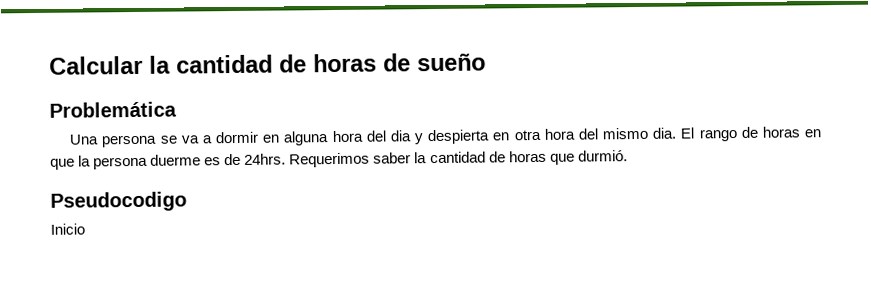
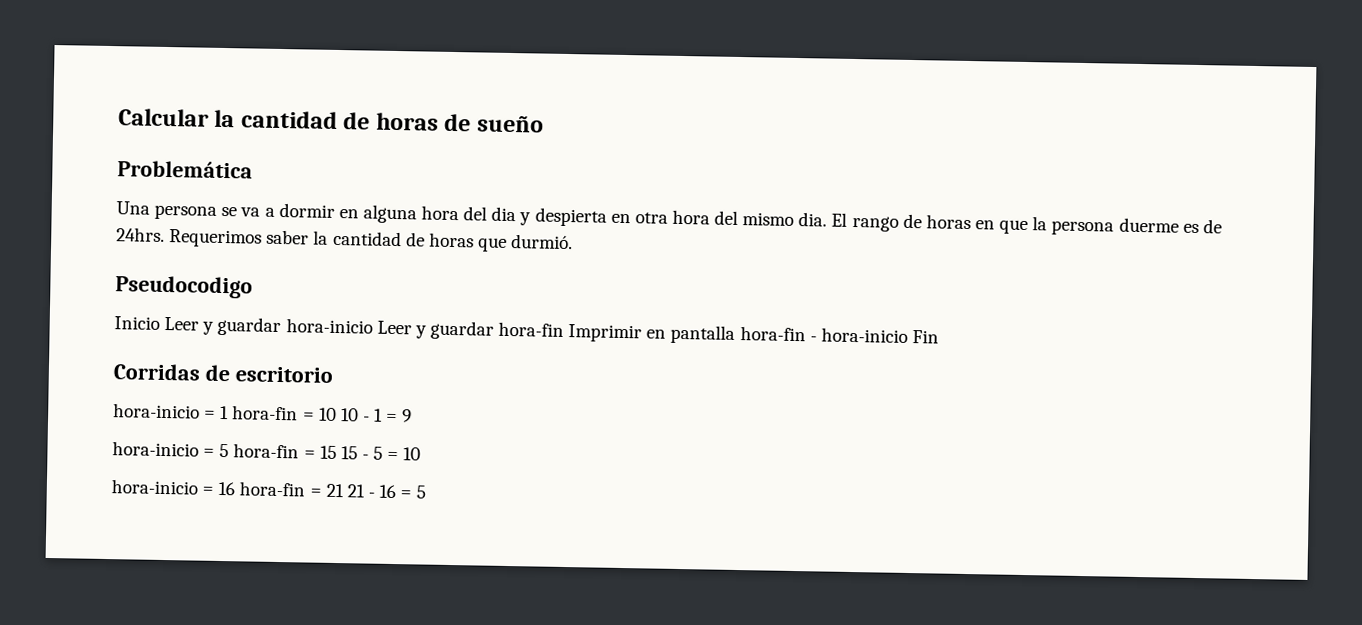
- Inicio
+ Inicio Leer y guardar hora-inicio Leer y guardar hora-fin Imprimir en pantalla hora-fin - hora-inicio Fin
+ Corridas de escritorio
+ hora-inicio = 1 hora-fin = 10 10 - 1 = 9
+ hora-inicio = 5 hora-fin = 15 15 - 5 = 10
+ hora-inicio = 16 hora-fin = 21 21 - 16 = 5

